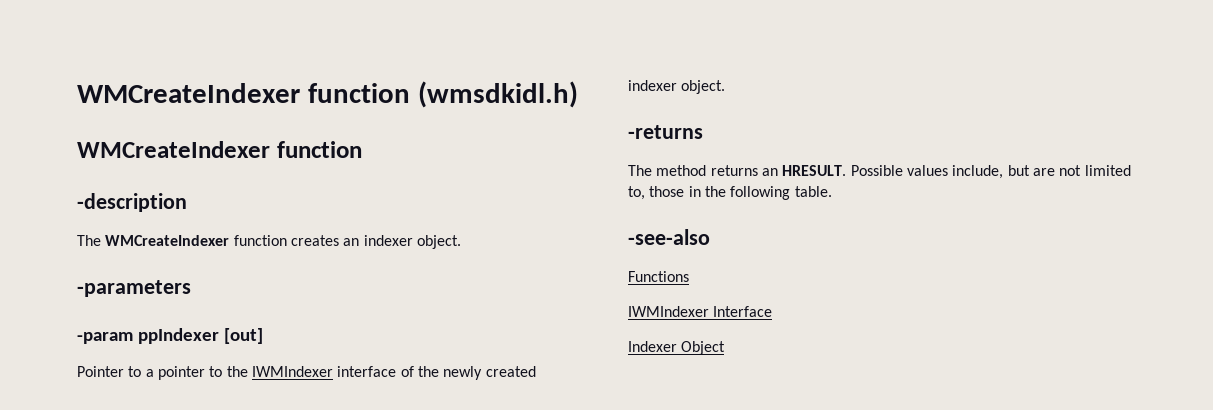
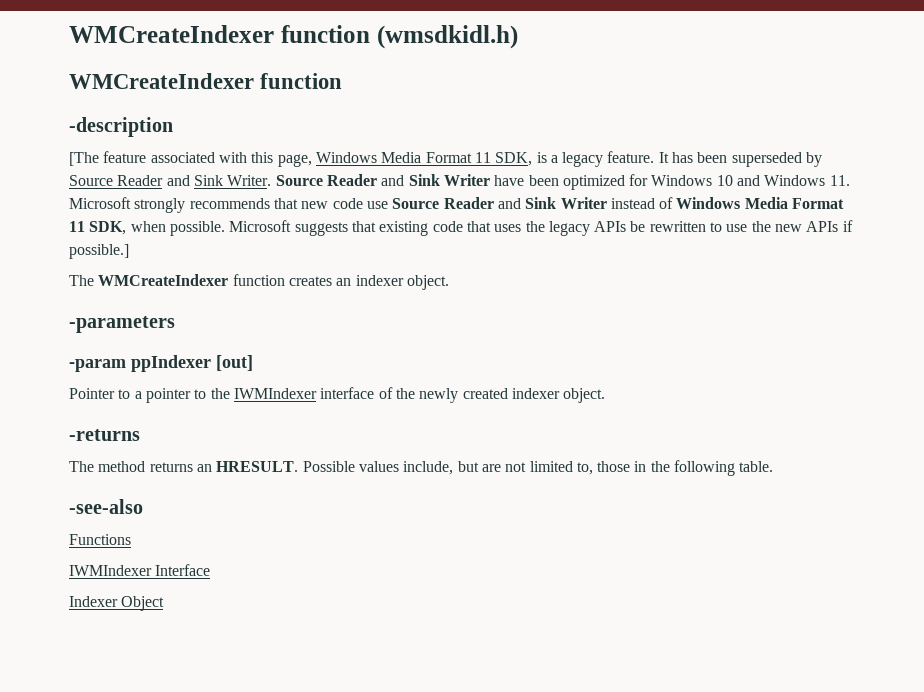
+ [The feature associated with this page, Windows Media Format 11 SDK, is a legacy feature. It has been superseded by Source Reader and Sink Writer. Source Reader and Sink Writer have been optimized for Windows 10 and Windows 11. Microsoft strongly recommends that new code use Source Reader and Sink Writer instead of Windows Media Format 11 SDK, when possible. Microsoft suggests that existing code that uses the legacy APIs be rewritten to use the new APIs if possible.]

